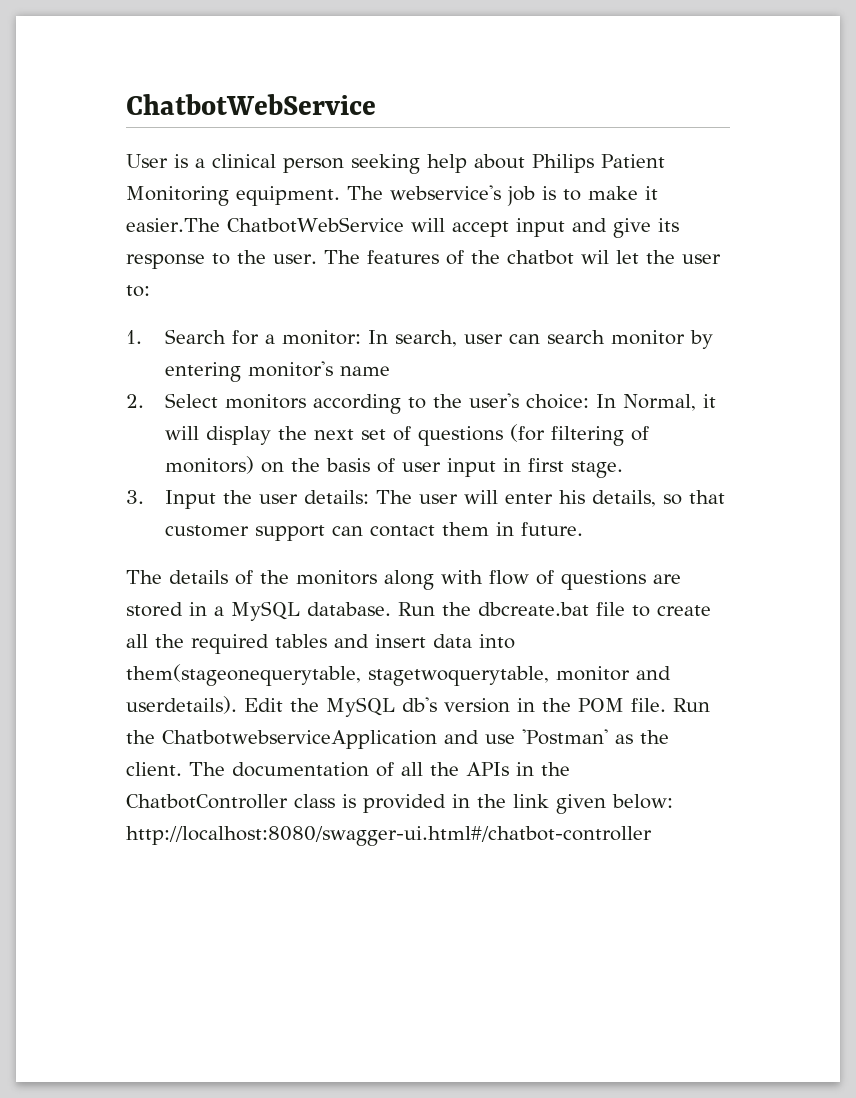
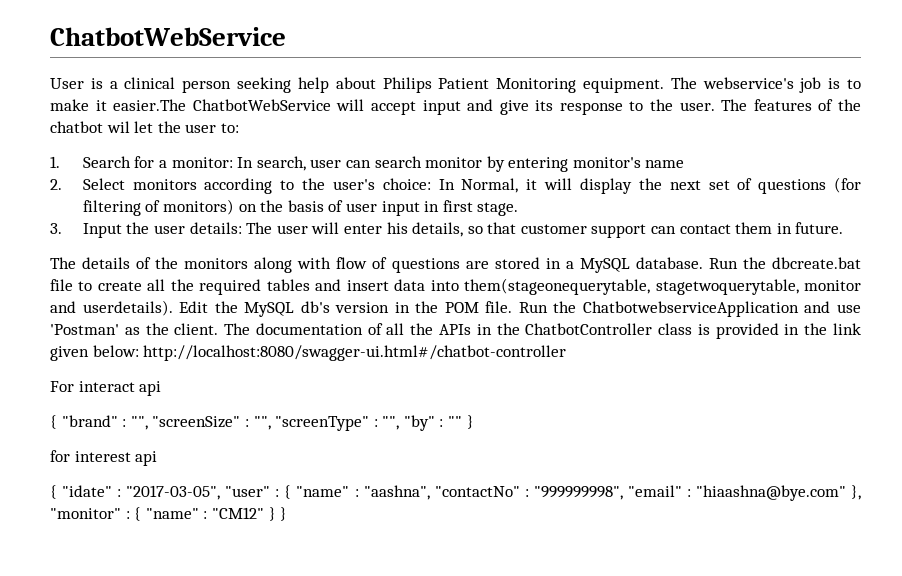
+ For interact api
+ { "brand" : "", "screenSize" : "", "screenType" : "", "by" : "" }
+ for interest api
+ { "idate" : "2017-03-05", "user" : { "name" : "aashna", "contactNo" : "999999998", "email" : "hiaashna@bye.com" }, "monitor" : { "name" : "CM12" } }

